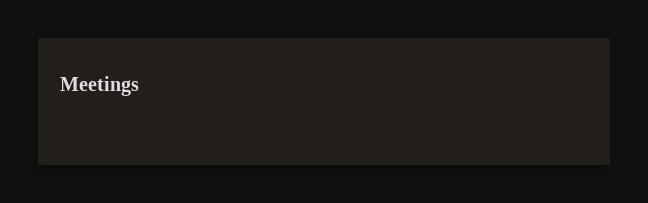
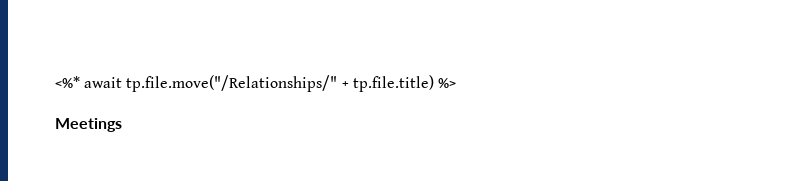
+ <%* await tp.file.move("/Relationships/" + tp.file.title) %>

